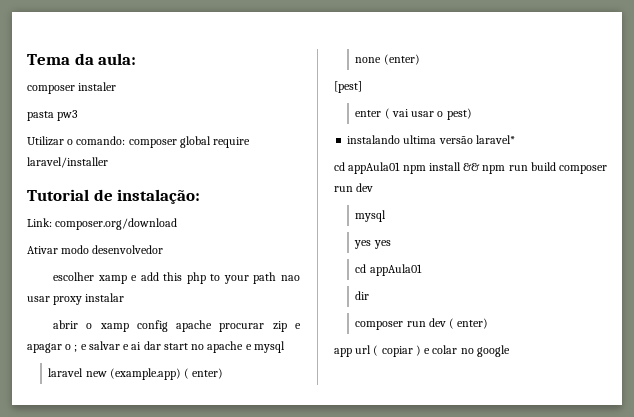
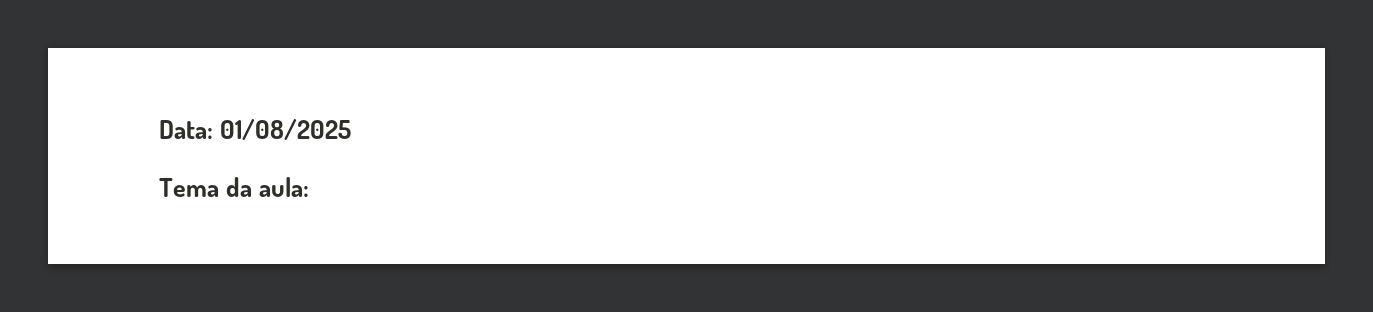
+ Data: 01/08/2025
- composer instaler
- pasta pw3
- Utilizar o comando: composer global require laravel/installer
- Tutorial de instalação:
- Link: composer.org/download
- Ativar modo desenvolvedor
- escolher xamp e add this php to your path nao usar proxy instalar
- abrir o xamp config apache procurar zip e apagar o ; e salvar e ai dar start no apache e mysql
- laravel new (example.app) ( enter)
- none (enter)
- [pest]
- enter ( vai usar o pest)
- instalando ultima versão laravel*
- cd appAula01 npm install && npm run build composer run dev
- mysql
- yes yes
- cd appAula01
- dir
- composer run dev ( enter)
- app url ( copiar ) e colar no google

